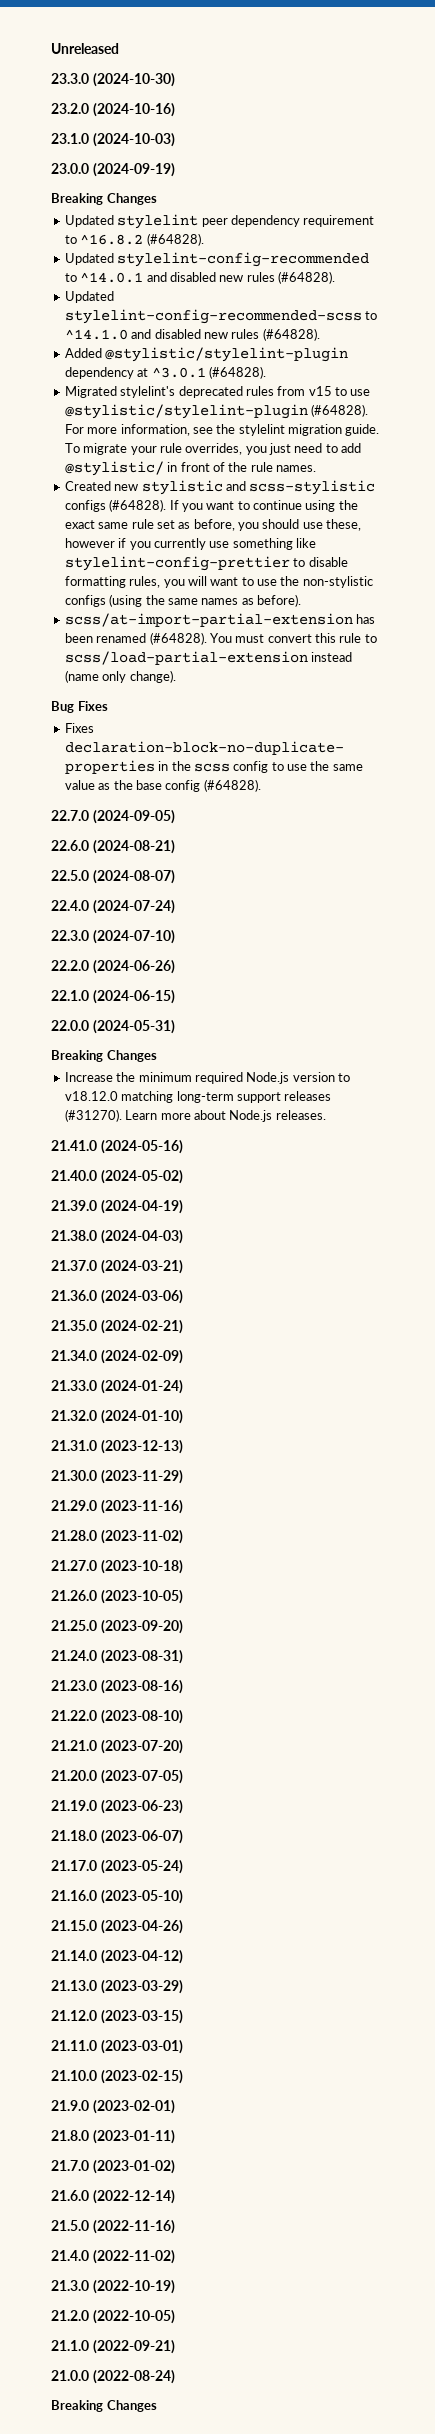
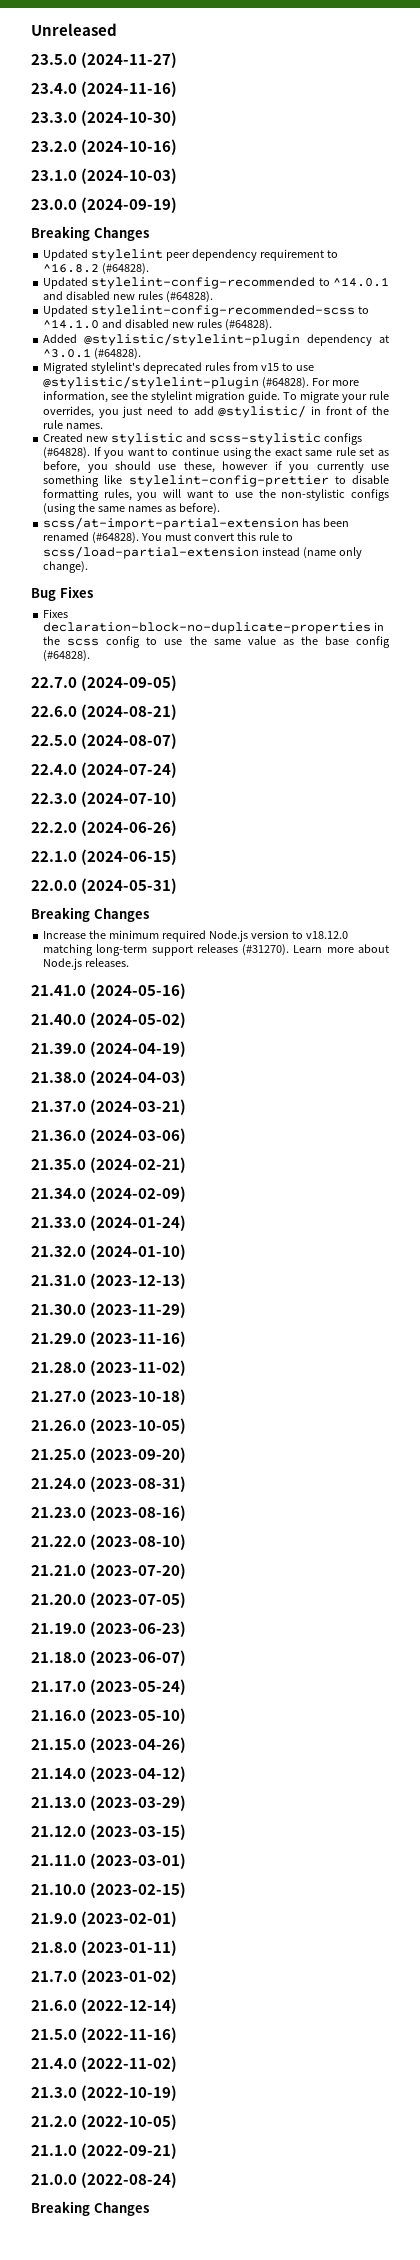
+ 23.5.0 (2024-11-27)
+ 23.4.0 (2024-11-16)

